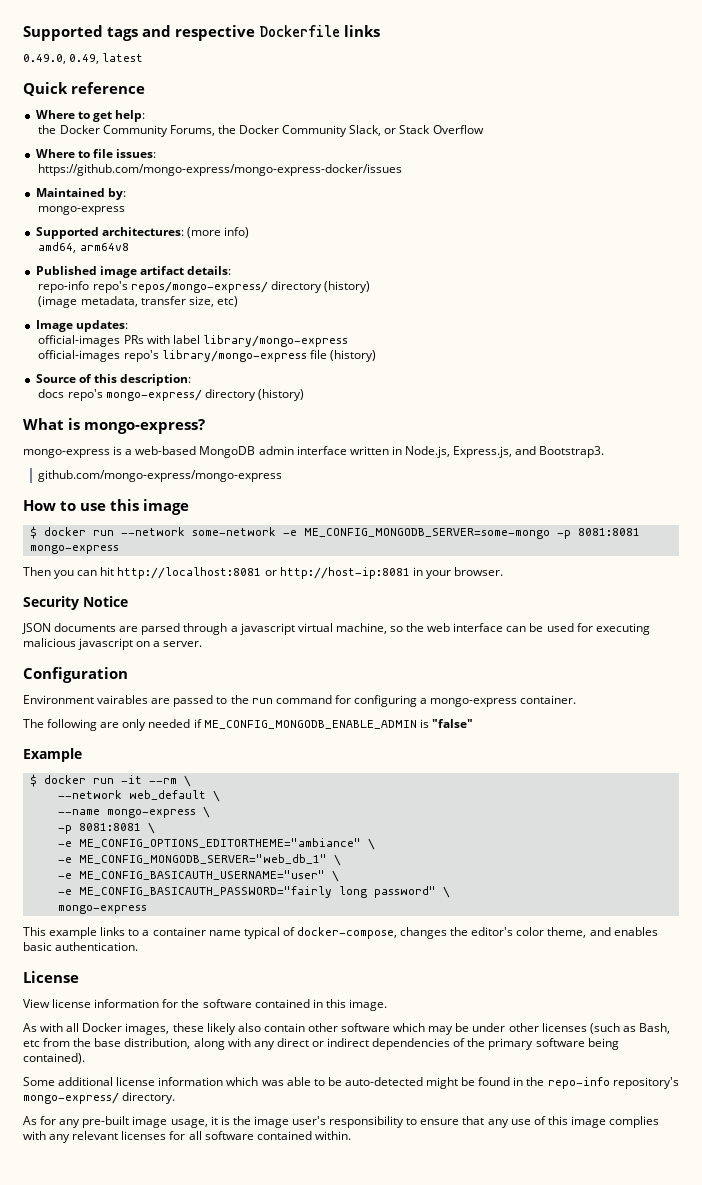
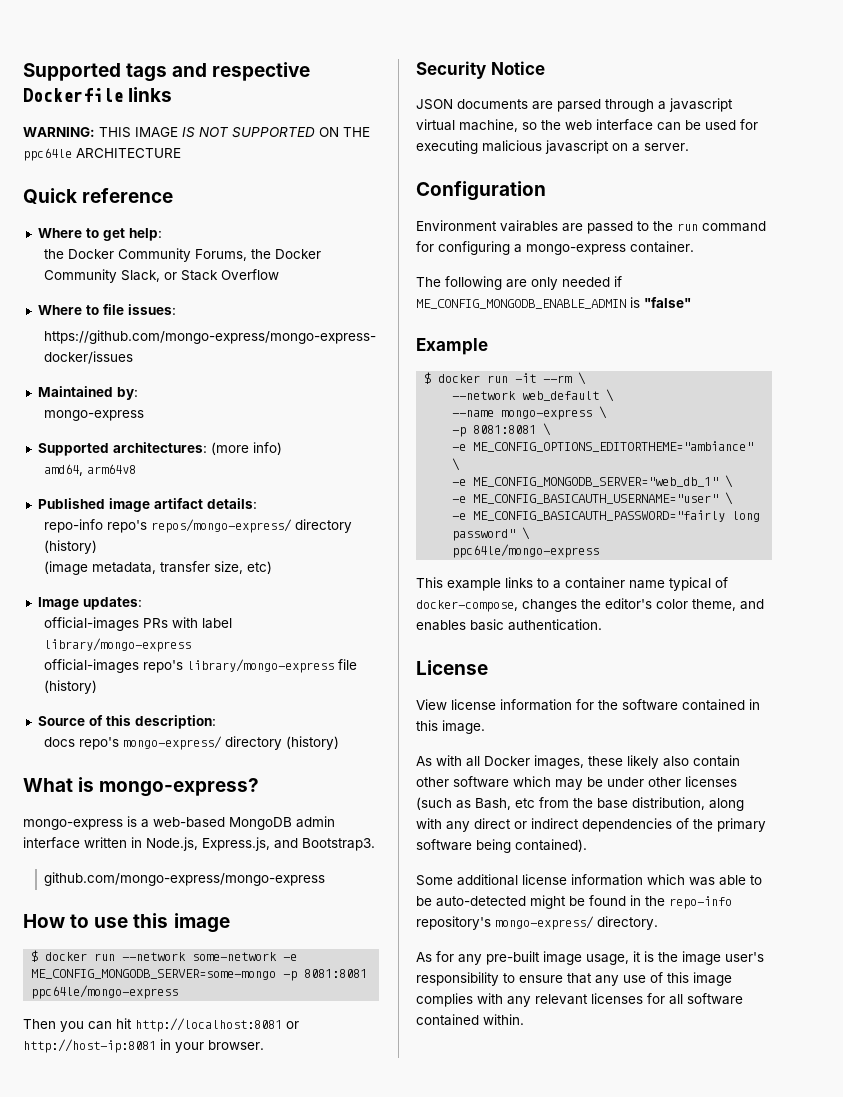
- 0.49.0, 0.49, latest
+ WARNING: THIS IMAGE IS NOT SUPPORTED ON THE ppc64le ARCHITECTURE
- $ docker run --network some-network -e ME_CONFIG_MONGODB_SERVER=some-mongo -p 8081:8081 mongo-express
+ $ docker run --network some-network -e ME_CONFIG_MONGODB_SERVER=some-mongo -p 8081:8081 ppc64le/mongo-express
  -e ME_CONFIG_BASICAUTH_PASSWORD="fairly long password" \
- mongo-express
+ ppc64le/mongo-express

